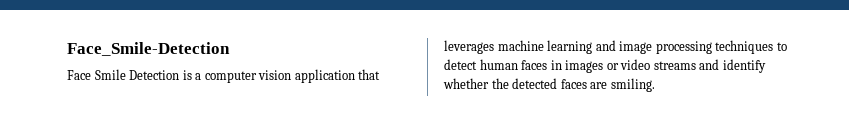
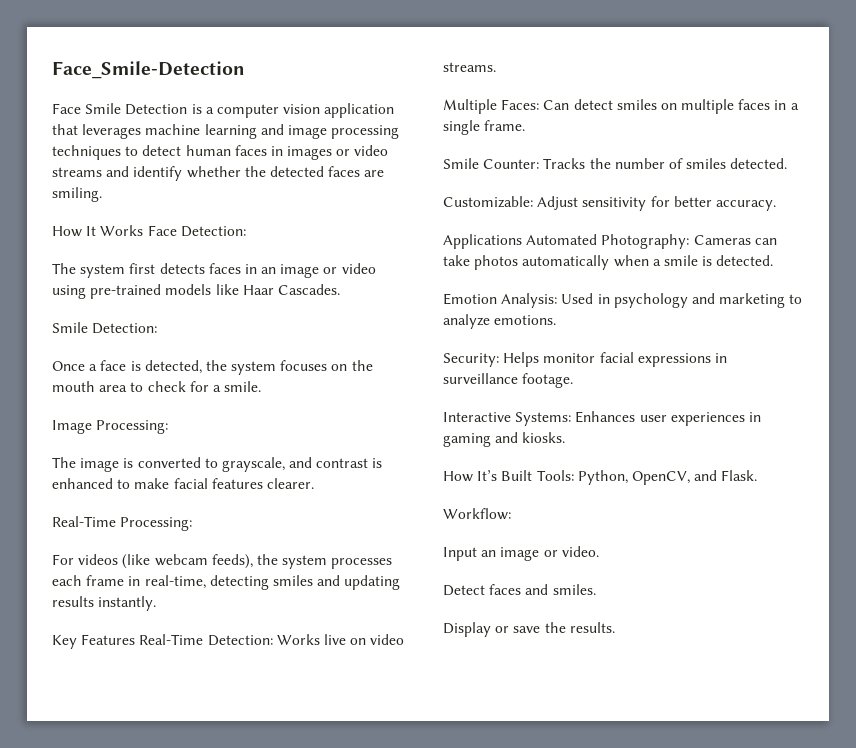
+ How It Works Face Detection:
+ The system first detects faces in an image or video using pre-trained models like Haar Cascades.
+ Smile Detection:
+ Once a face is detected, the system focuses on the mouth area to check for a smile.
+ Image Processing:
+ The image is converted to grayscale, and contrast is enhanced to make facial features clearer.
+ Real-Time Processing:
+ For videos (like webcam feeds), the system processes each frame in real-time, detecting smiles and updating results instantly.
+ Key Features Real-Time Detection: Works live on video streams.
+ Multiple Faces: Can detect smiles on multiple faces in a single frame.
+ Smile Counter: Tracks the number of smiles detected.
+ Customizable: Adjust sensitivity for better accuracy.
+ Applications Automated Photography: Cameras can take photos automatically when a smile is detected.
+ Emotion Analysis: Used in psychology and marketing to analyze emotions.
+ Security: Helps monitor facial expressions in surveillance footage.
+ Interactive Systems: Enhances user experiences in gaming and kiosks.
+ How It’s Built Tools: Python, OpenCV, and Flask.
+ Workflow:
+ Input an image or video.
+ Detect faces and smiles.
+ Display or save the results.

